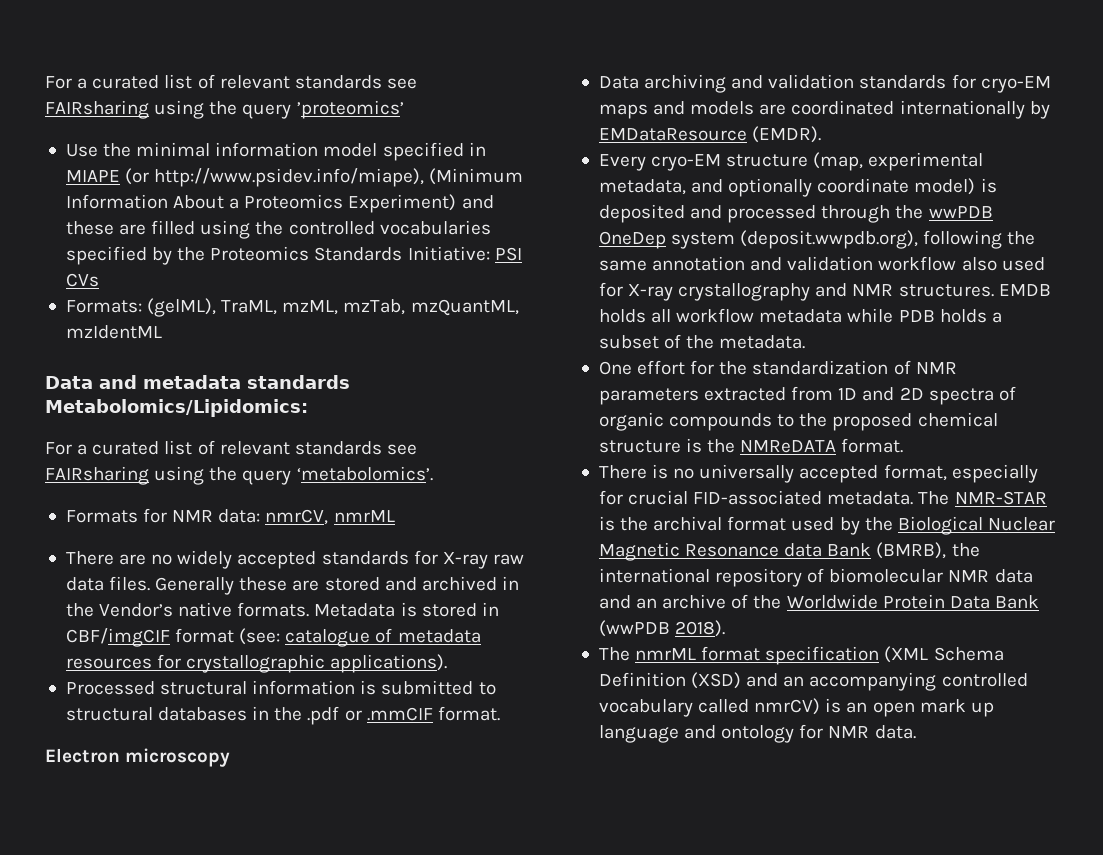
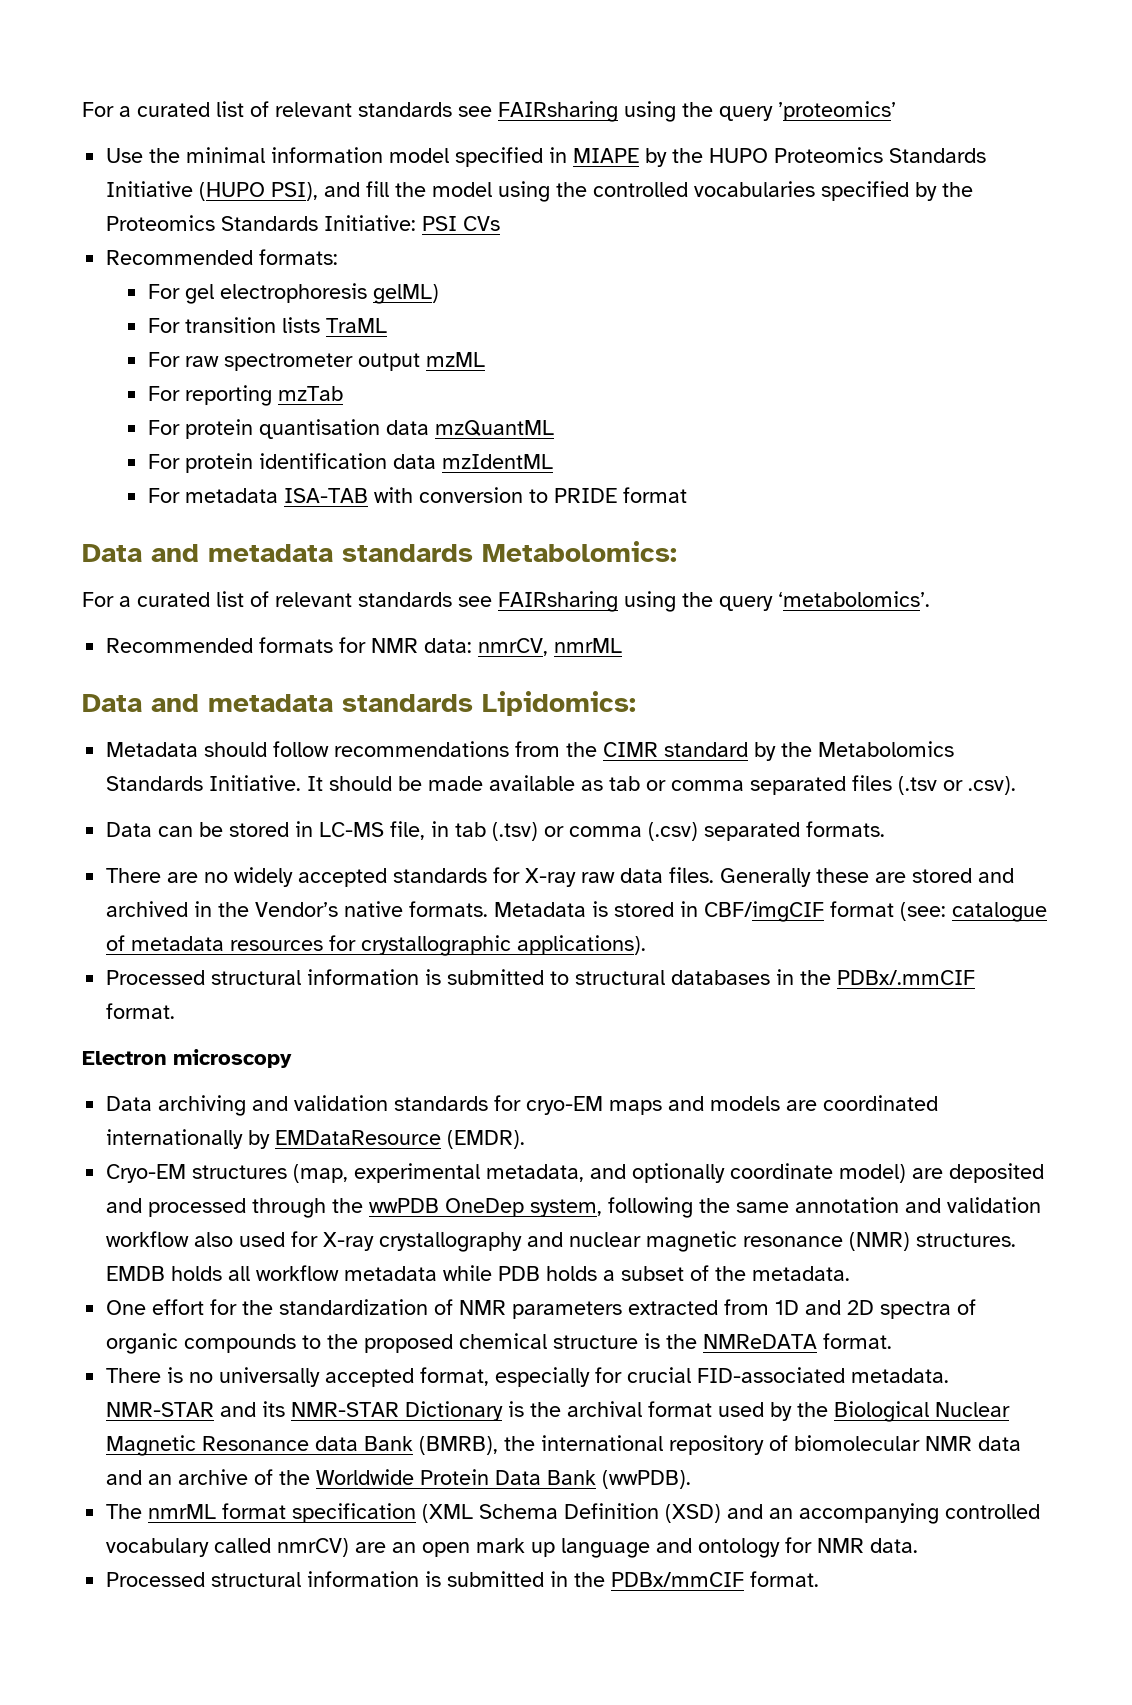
- Use the minimal information model specified in MIAPE (or http://www.psidev.info/miape), (Minimum Information About a Proteomics Experiment) and these are filled using the controlled vocabularies specified by the Proteomics Standards Initiative: PSI CVs
+ Use the minimal information model specified in MIAPE by the HUPO Proteomics Standards Initiative (HUPO PSI), and fill the model using the controlled vocabularies specified by the Proteomics Standards Initiative: PSI CVs
- Formats: (gelML), TraML, mzML, mzTab, mzQuantML, mzIdentML
- Data and metadata standards Metabolomics/Lipidomics:
+ Recommended formats:
+ For gel electrophoresis gelML)
+ For transition lists TraML
+ For raw spectrometer output mzML
+ For reporting mzTab
+ For protein quantisation data mzQuantML
+ For protein identification data mzIdentML
+ For metadata ISA-TAB with conversion to PRIDE format
+ Data and metadata standards Metabolomics:
- Formats for NMR data: nmrCV, nmrML
+ Recommended formats for NMR data: nmrCV, nmrML
+ Data and metadata standards Lipidomics:
+ Metadata should follow recommendations from the CIMR standard by the Metabolomics Standards Initiative. It should be made available as tab or comma separated files (.tsv or .csv).
+ Data can be stored in LC-MS file, in tab (.tsv) or comma (.csv) separated formats.
- Processed structural information is submitted to structural databases in the .pdf or .mmCIF format.
+ Processed structural information is submitted to structural databases in the PDBx/.mmCIF format.
- Every cryo-EM structure (map, experimental metadata, and optionally coordinate model) is deposited and processed through the wwPDB OneDep system (deposit.wwpdb.org), following the same annotation and validation workflow also used for X-ray crystallography and NMR structures.
+ Cryo-EM structures (map, experimental metadata, and optionally coordinate model) are deposited and processed through the wwPDB OneDep system, following the same annotation and validation workflow also used for X-ray crystallography and nuclear magnetic resonance (NMR) structures.
- The NMR-STAR is the archival format used by the Biological Nuclear Magnetic Resonance data Bank (BMRB), the international repository of biomolecular NMR data and an archive of the Worldwide Protein Data Bank (wwPDB 2018).
+ NMR-STAR and its NMR-STAR Dictionary is the archival format used by the Biological Nuclear Magnetic Resonance data Bank (BMRB), the international repository of biomolecular NMR data and an archive of the Worldwide Protein Data Bank (wwPDB).
- The nmrML format specification (XML Schema Definition (XSD) and an accompanying controlled vocabulary called nmrCV) is an open mark up language and ontology for NMR data.
+ The nmrML format specification (XML Schema Definition (XSD) and an accompanying controlled vocabulary called nmrCV) are an open mark up language and ontology for NMR data.
+ Processed structural information is submitted in the PDBx/mmCIF format.

